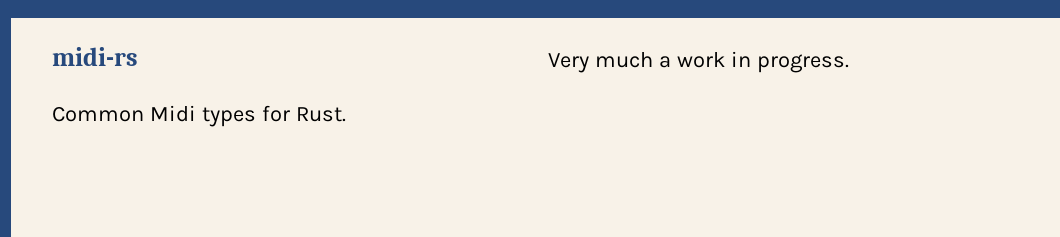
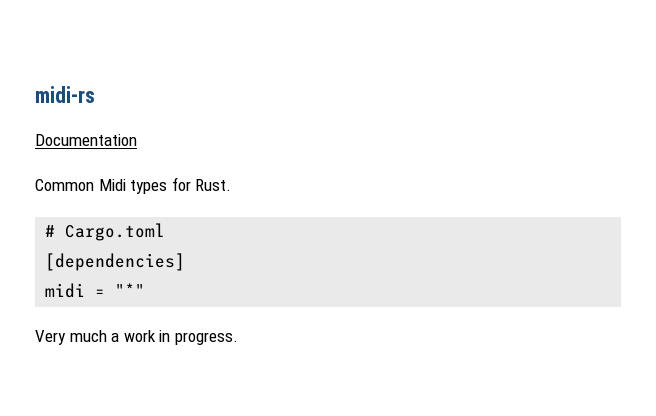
+ Documentation
+ # Cargo.toml
+ [dependencies]
+ midi = "*"

